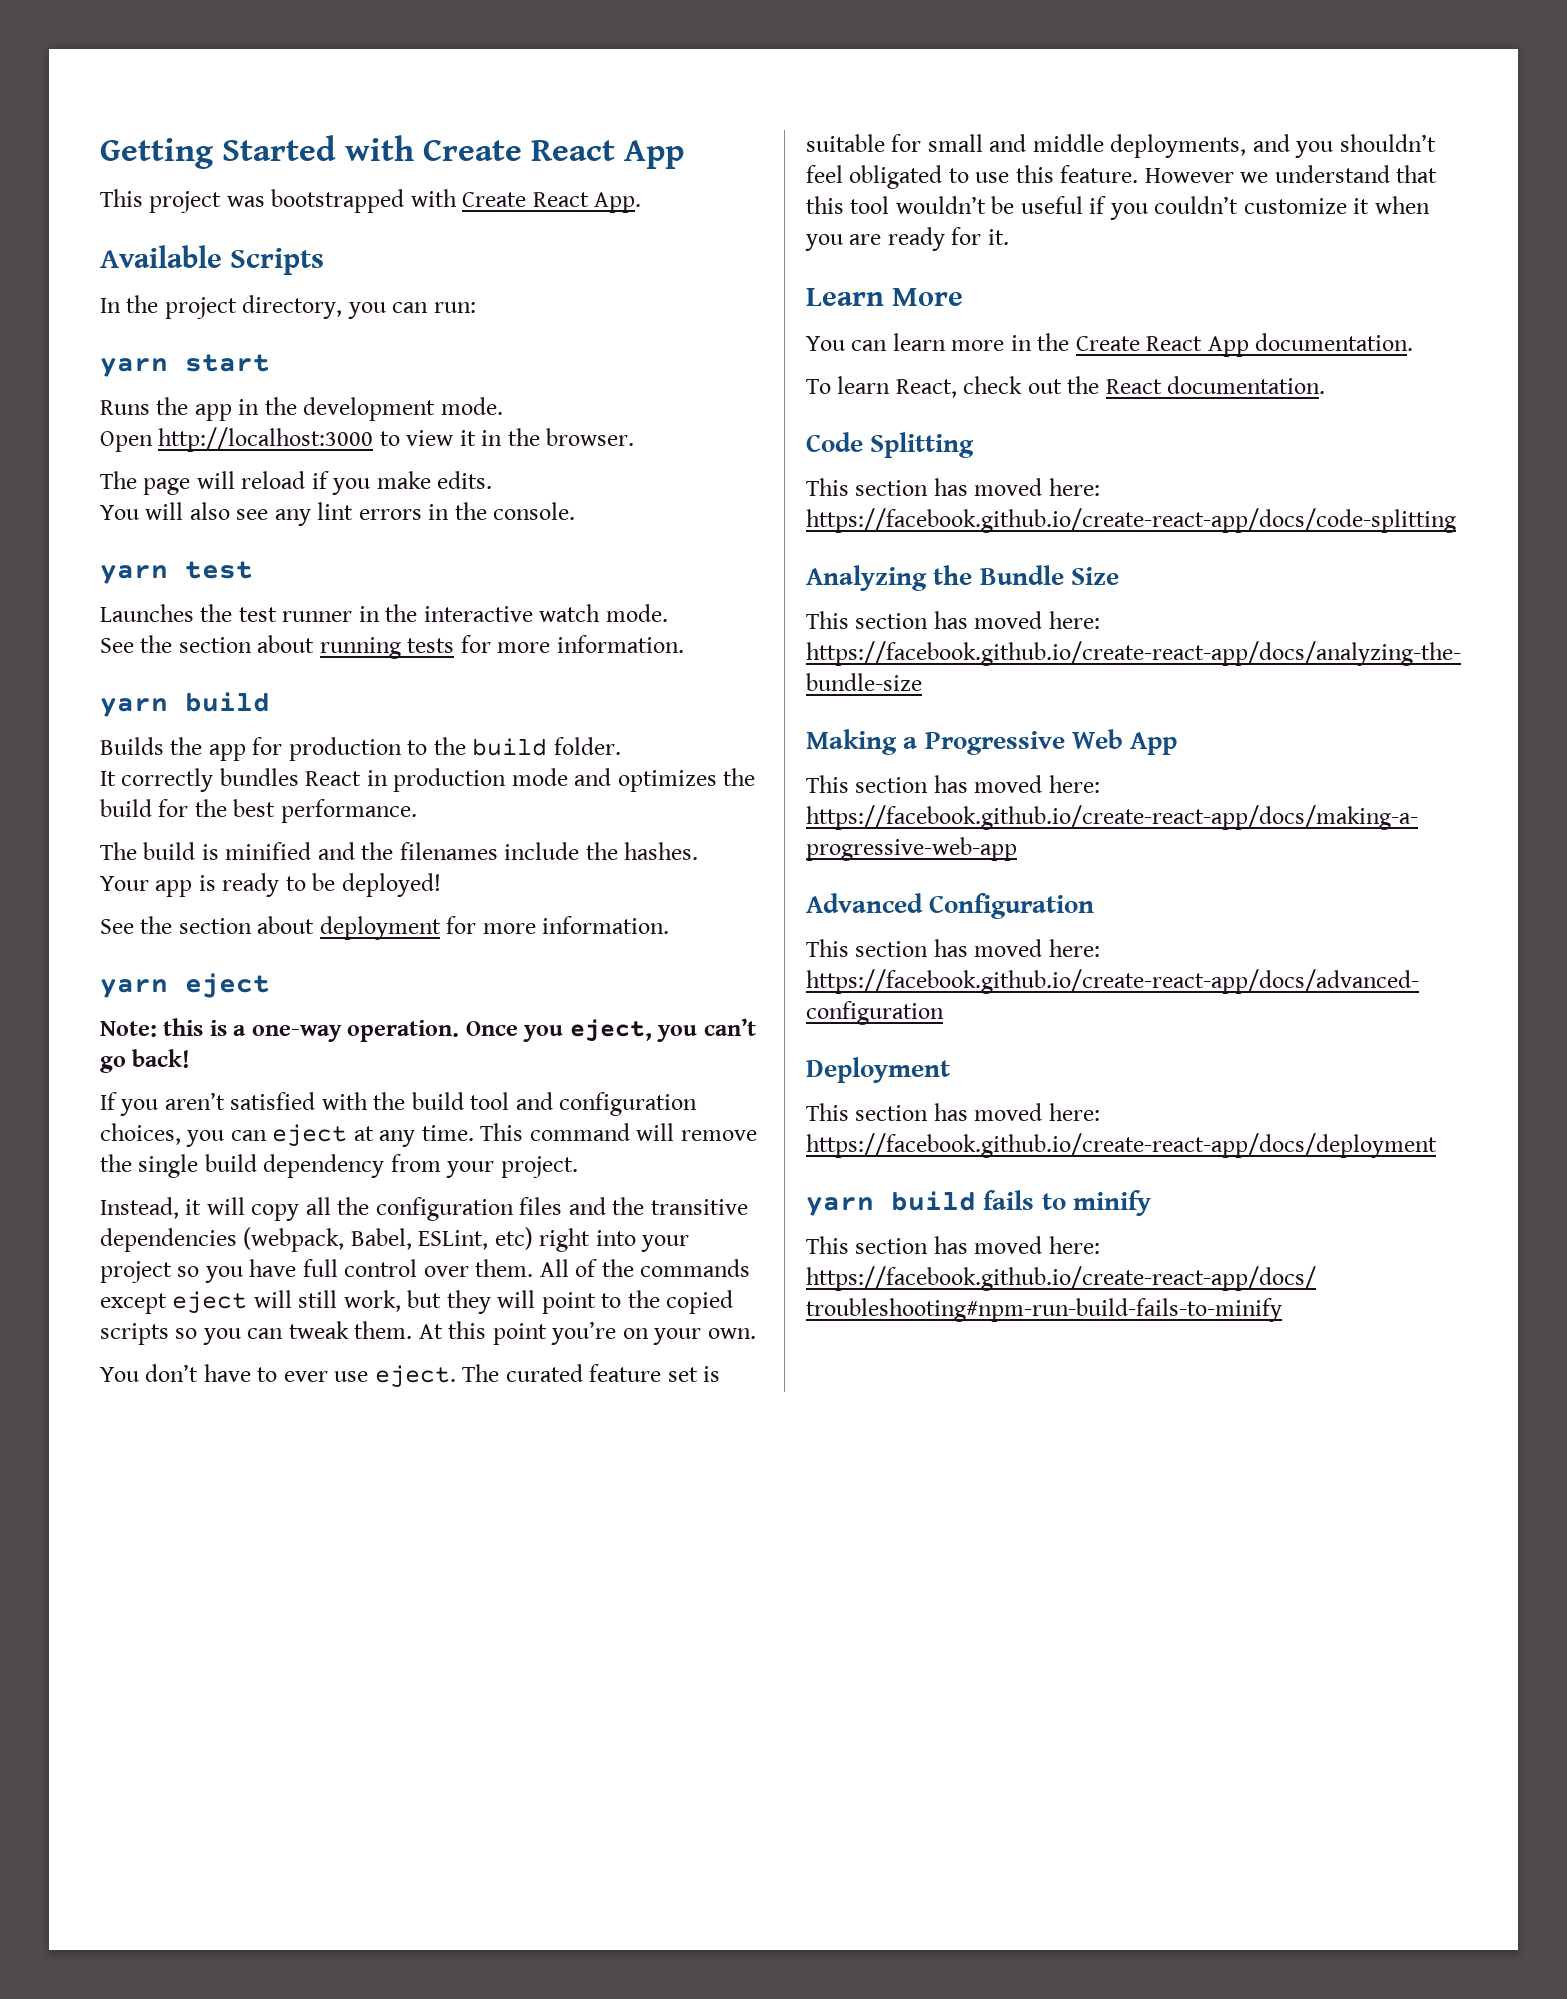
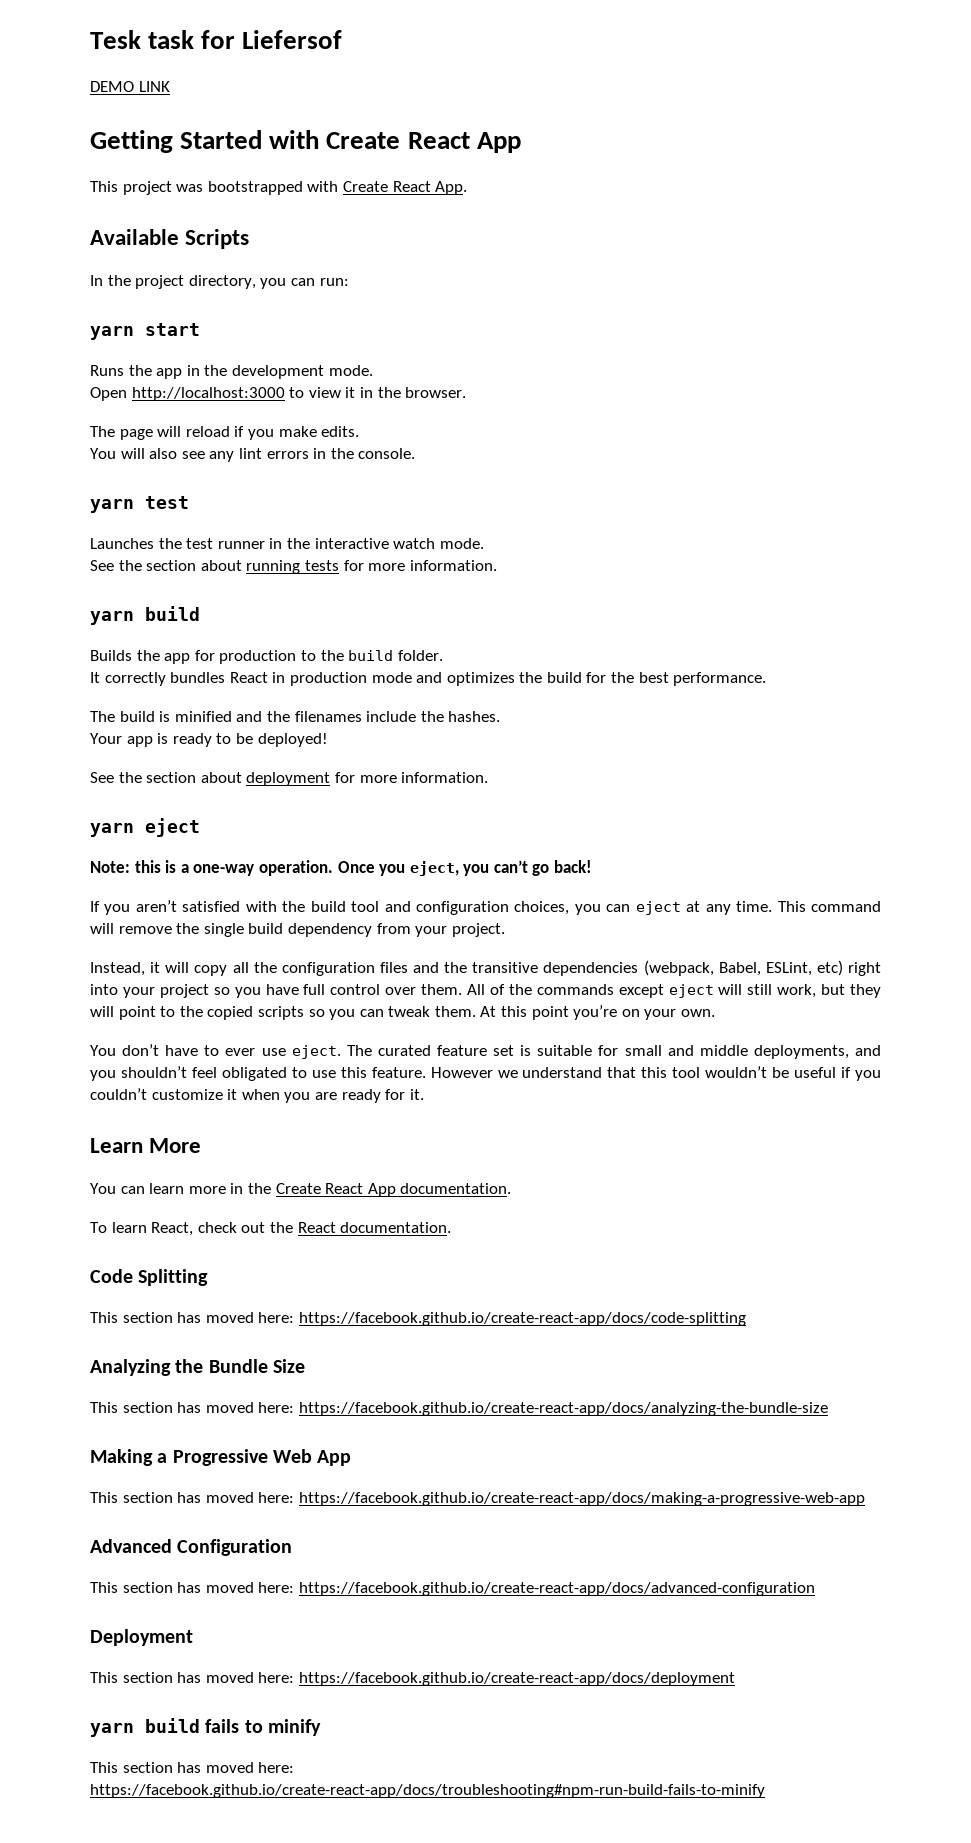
+ Tesk task for Liefersof
+ DEMO LINK

